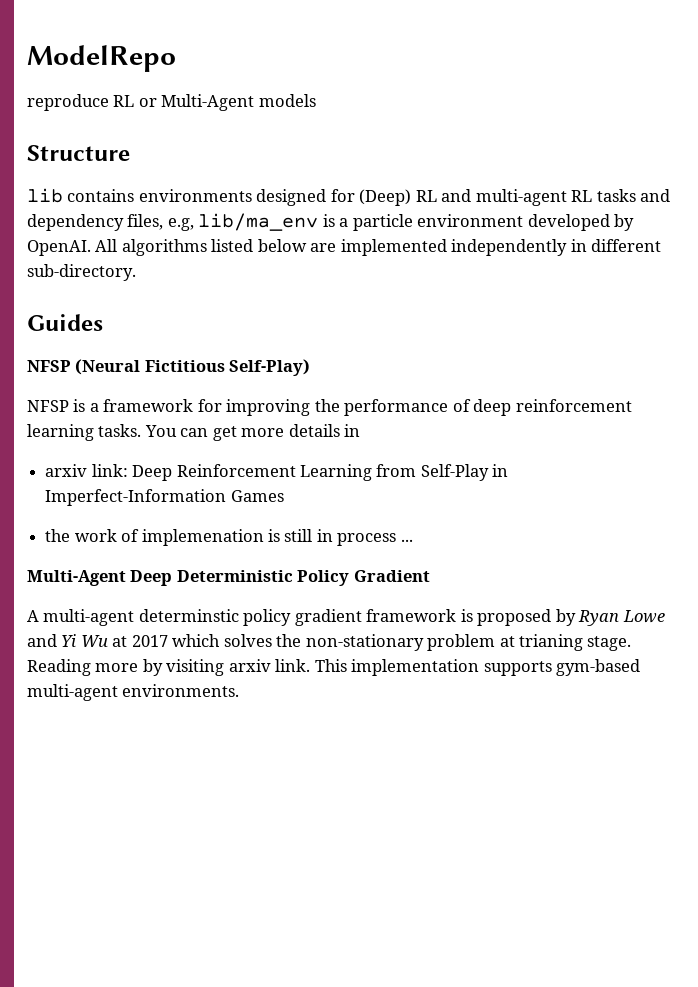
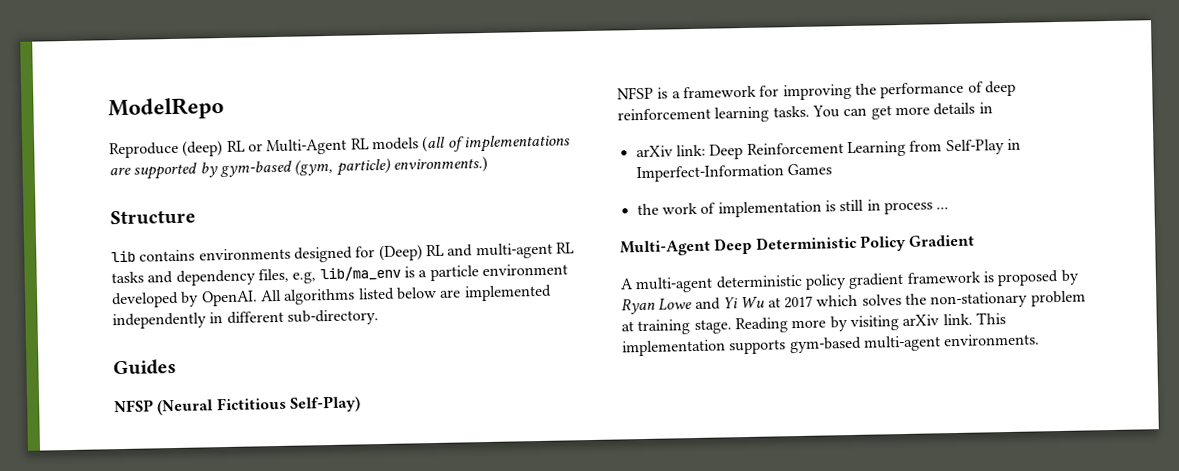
- reproduce RL or Multi-Agent models
+ Reproduce (deep) RL or Multi-Agent RL models (all of implementations are supported by gym-based (gym, particle) environments.)
- arxiv link: Deep Reinforcement Learning from Self-Play in Imperfect-Information Games
+ arXiv link: Deep Reinforcement Learning from Self-Play in Imperfect-Information Games
- the work of implemenation is still in process ...
+ the work of implementation is still in process ...
- A multi-agent determinstic policy gradient framework is proposed by Ryan Lowe and Yi Wu at 2017 which solves the non-stationary problem at trianing stage.
+ A multi-agent deterministic policy gradient framework is proposed by Ryan Lowe and Yi Wu at 2017 which solves the non-stationary problem at training stage.
- Reading more by visiting arxiv link.
+ Reading more by visiting arXiv link.

